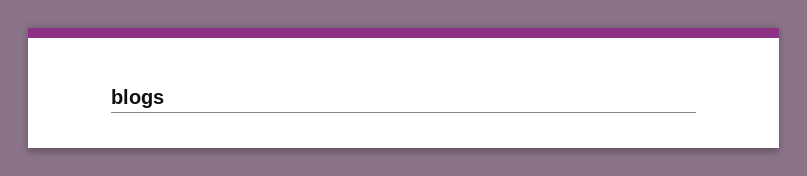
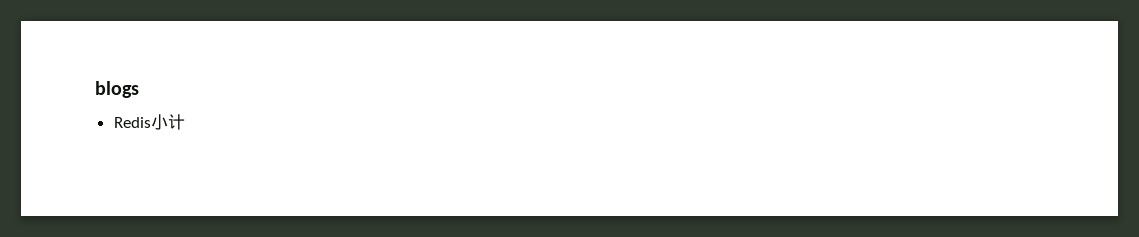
+ Redis小计

